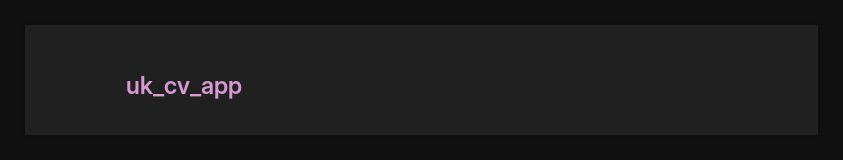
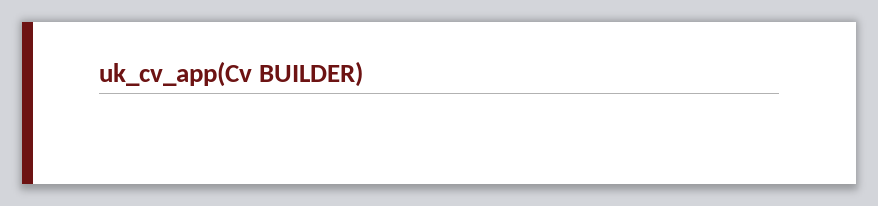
- uk_cv_app
+ uk_cv_app(Cv BUILDER)

